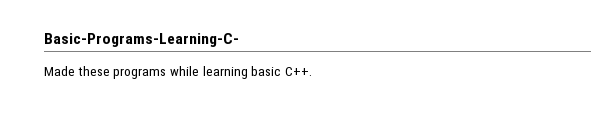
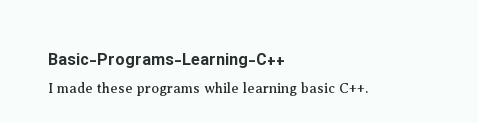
- Basic-Programs-Learning-C-
- Made these programs while learning basic C++.
+ Basic-Programs-Learning-C++
+ I made these programs while learning basic C++.

